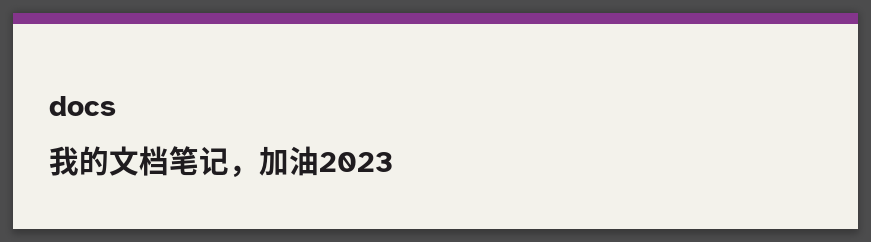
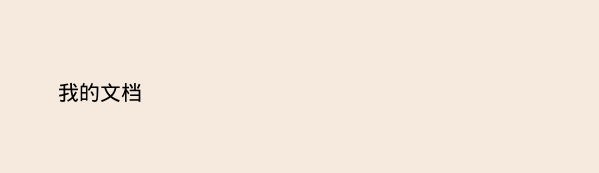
- docs
- 我的文档笔记，加油2023
+ 我的文档

